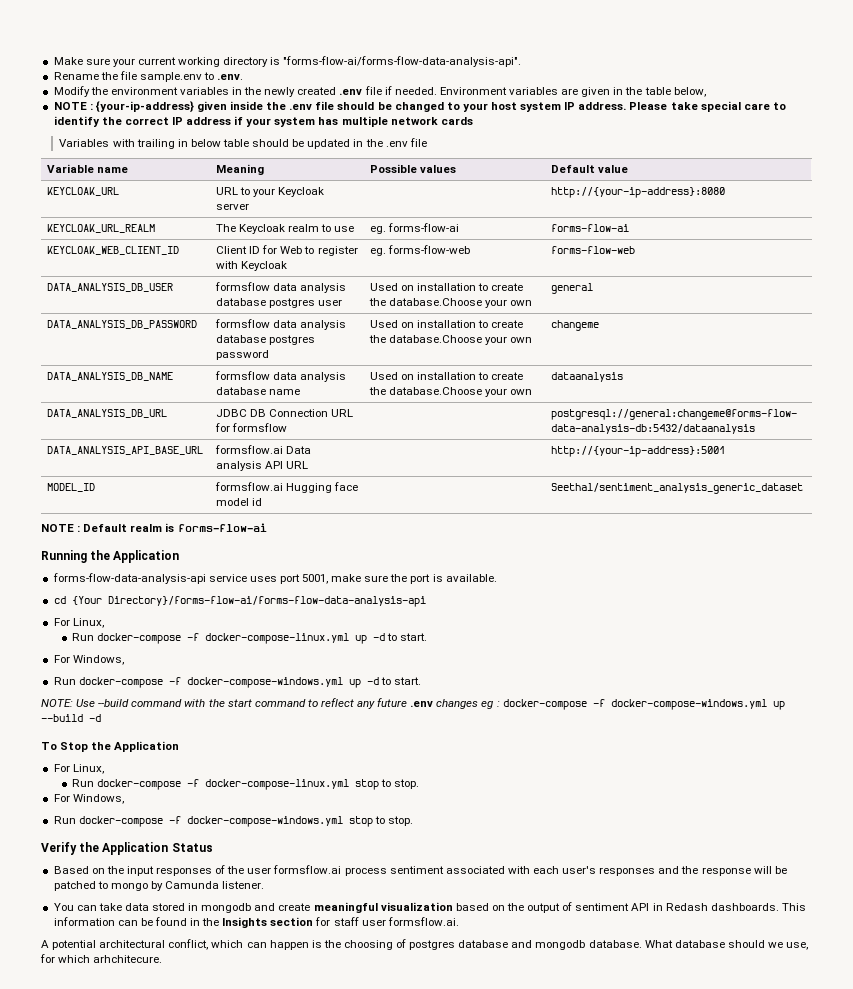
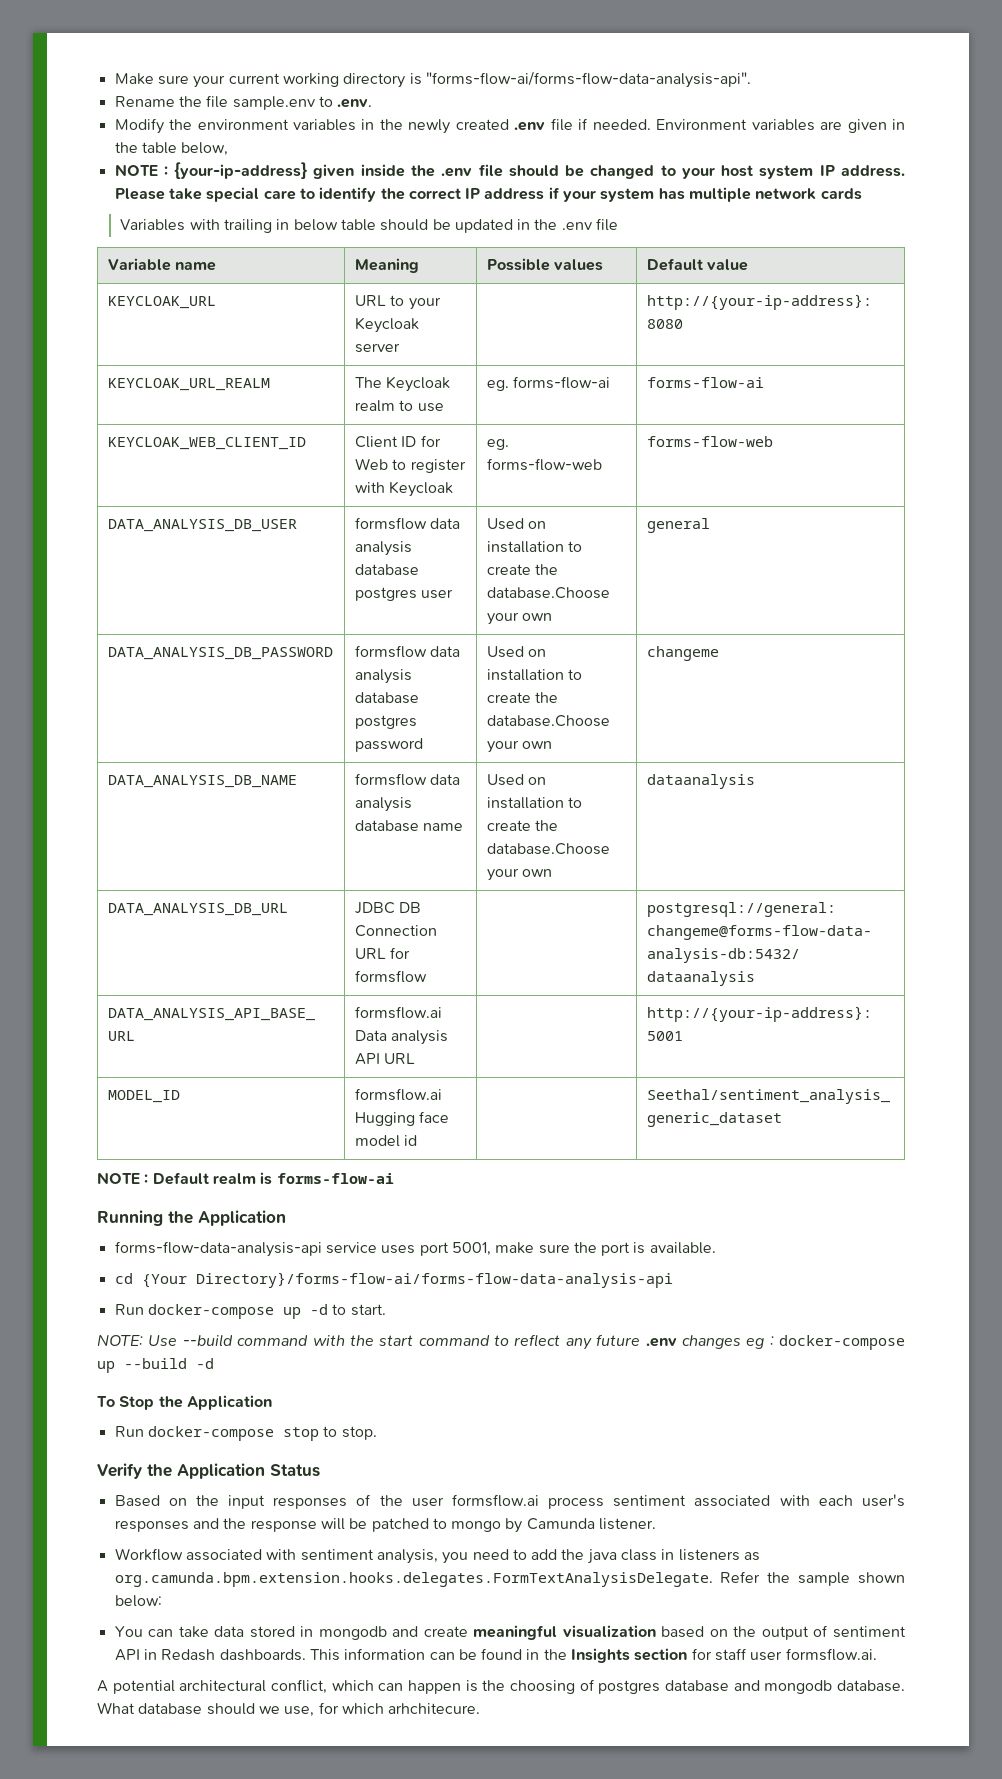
  cd {Your Directory}/forms-flow-ai/forms-flow-data-analysis-api
- For Linux,
- Run docker-compose -f docker-compose-linux.yml up -d to start.
- For Windows,
- Run docker-compose -f docker-compose-windows.yml up -d to start.
+ Run docker-compose up -d to start.
- NOTE: Use --build command with the start command to reflect any future .env changes eg : docker-compose -f docker-compose-windows.yml up --build -d
+ NOTE: Use --build command with the start command to reflect any future .env changes eg : docker-compose up --build -d
  To Stop the Application
- For Linux,
- Run docker-compose -f docker-compose-linux.yml stop to stop.
- For Windows,
- Run docker-compose -f docker-compose-windows.yml stop to stop.
+ Run docker-compose stop to stop.
+ Workflow associated with sentiment analysis, you need to add the java class in listeners as org.camunda.bpm.extension.hooks.delegates.FormTextAnalysisDelegate. Refer the sample shown below:

